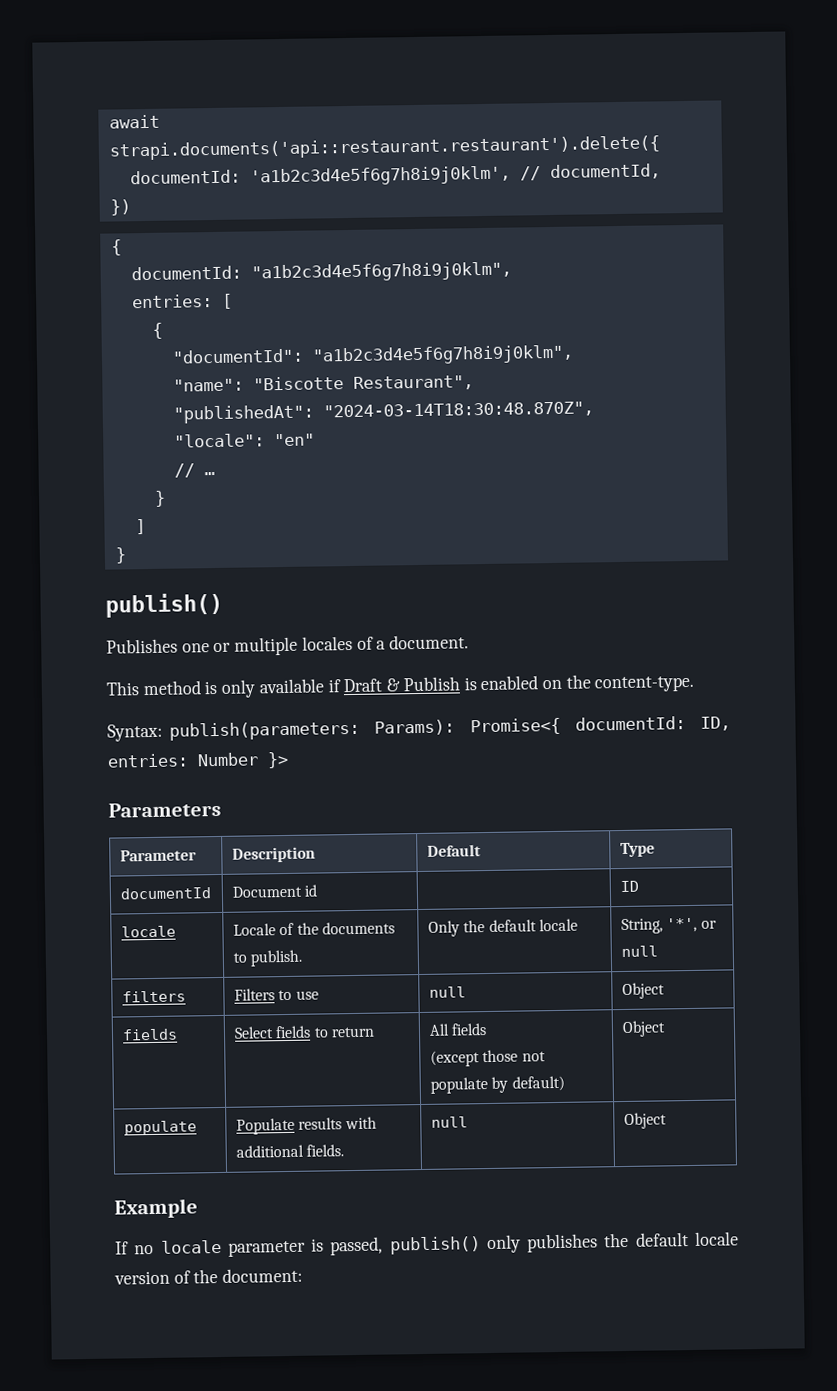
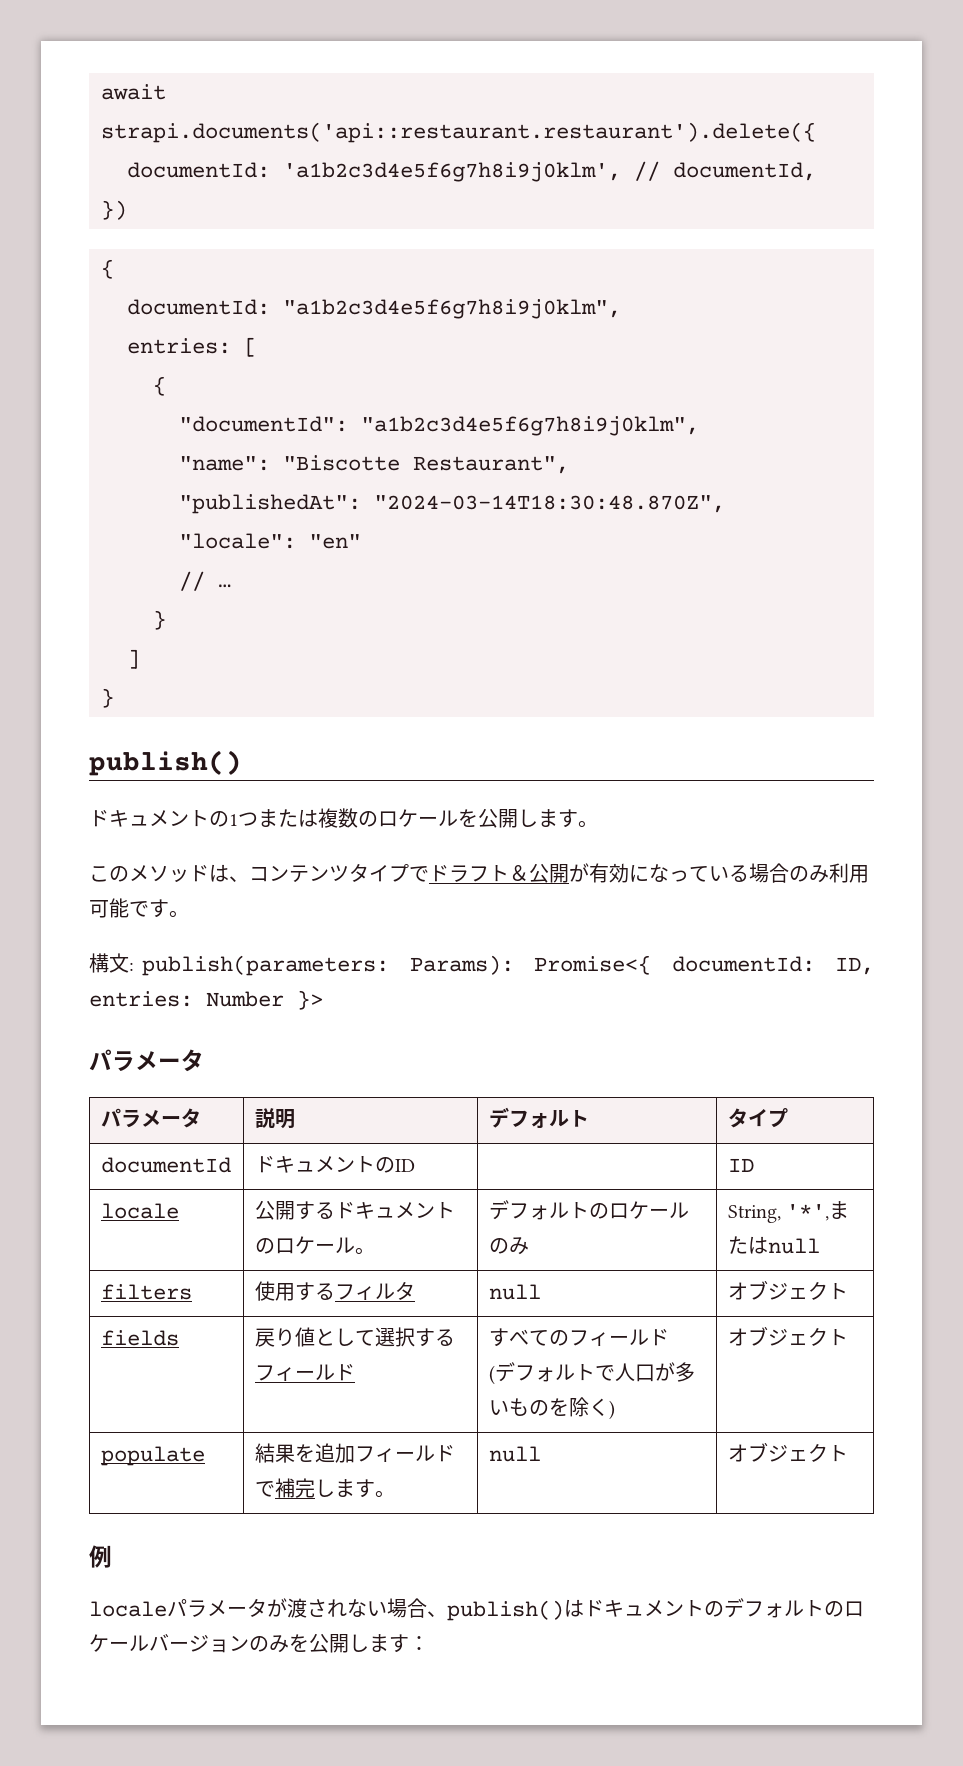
- Publishes one or multiple locales of a document.
- This method is only available if Draft & Publish is enabled on the content-type.
- Syntax: publish(parameters: Params): Promise<{ documentId: ID, entries: Number }>
- Parameters
- Parameter | Description | Default | Type
- documentId | Document id | | ID
- locale | Locale of the documents to publish. | Only the default locale | String, '*', or null
+ ドキュメントの1つまたは複数のロケールを公開します。
+ このメソッドは、コンテンツタイプでドラフト＆公開が有効になっている場合のみ利用可能です。
+ 構文: publish(parameters: Params): Promise<{ documentId: ID, entries: Number }>
+ パラメータ
+ パラメータ | 説明 | デフォルト | タイプ
+ documentId | ドキュメントのID | | ID
+ locale | 公開するドキュメントのロケール。 | デフォルトのロケールのみ | String, '*',またはnull
- filters | Filters to use | null | Object
- fields | Select fields to return | All fields
- (except those not populate by default) | Object
- populate | Populate results with additional fields. | null | Object
- Example
- If no locale parameter is passed, publish() only publishes the default locale version of the document:
+ filters | 使用するフィルタ | null | オブジェクト
+ fields | 戻り値として選択するフィールド | すべてのフィールド
+ (デフォルトで人口が多いものを除く) | オブジェクト
+ populate | 結果を追加フィールドで補完します。 | null | オブジェクト
+ 例
+ localeパラメータが渡されない場合、publish()はドキュメントのデフォルトのロケールバージョンのみを公開します：

